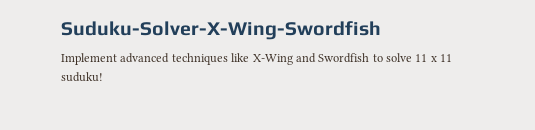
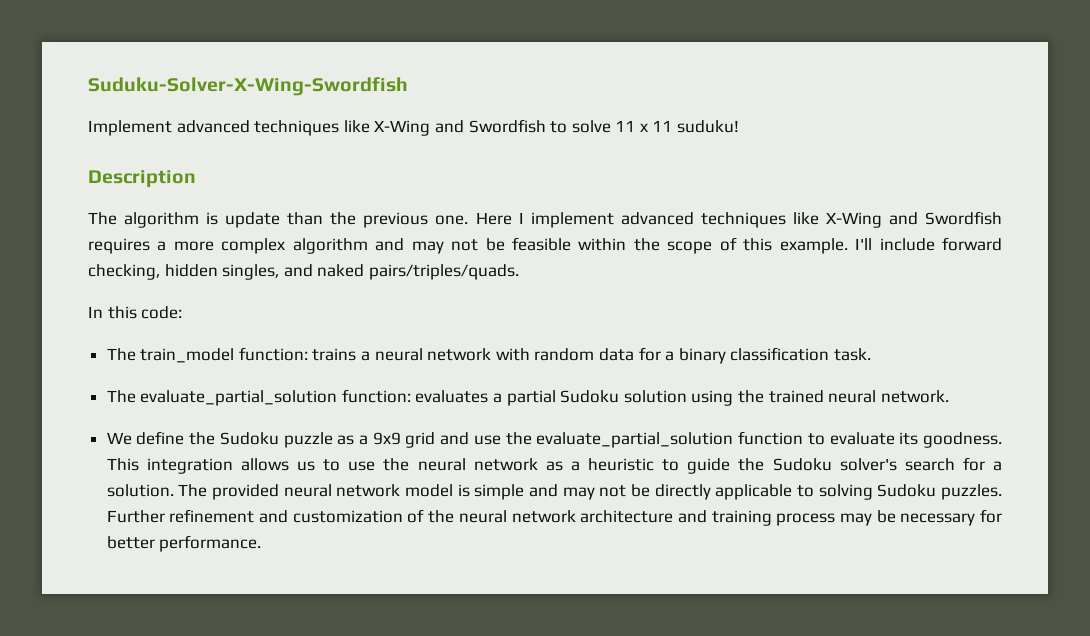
+ Description
+ The algorithm is update than the previous one. Here I implement advanced techniques like X-Wing and Swordfish requires a more complex algorithm and may not be feasible within the scope of this example. I'll include forward checking, hidden singles, and naked pairs/triples/quads.
+ In this code:
+ The train_model function: trains a neural network with random data for a binary classification task.
+ The evaluate_partial_solution function: evaluates a partial Sudoku solution using the trained neural network.
+ We define the Sudoku puzzle as a 9x9 grid and use the evaluate_partial_solution function to evaluate its goodness. This integration allows us to use the neural network as a heuristic to guide the Sudoku solver's search for a solution. The provided neural network model is simple and may not be directly applicable to solving Sudoku puzzles. Further refinement and customization of the neural network architecture and training process may be necessary for better performance.

